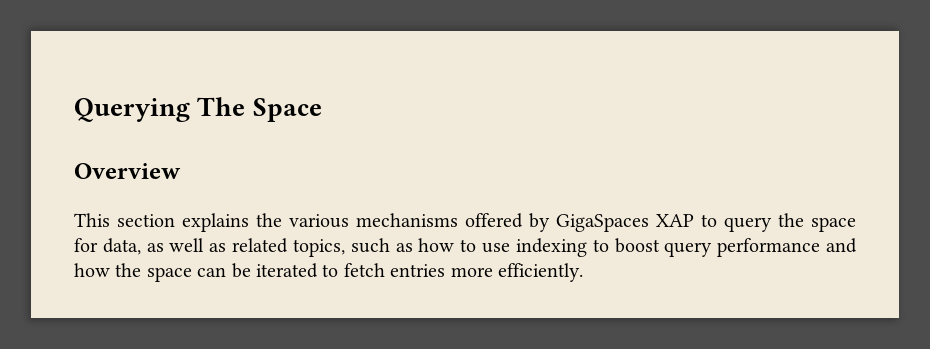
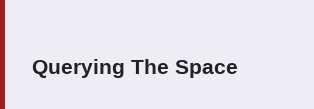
- Overview
- This section explains the various mechanisms offered by GigaSpaces XAP to query the space for data, as well as related topics, such as how to use indexing to boost query performance and how the space can be iterated to fetch entries more efficiently.

